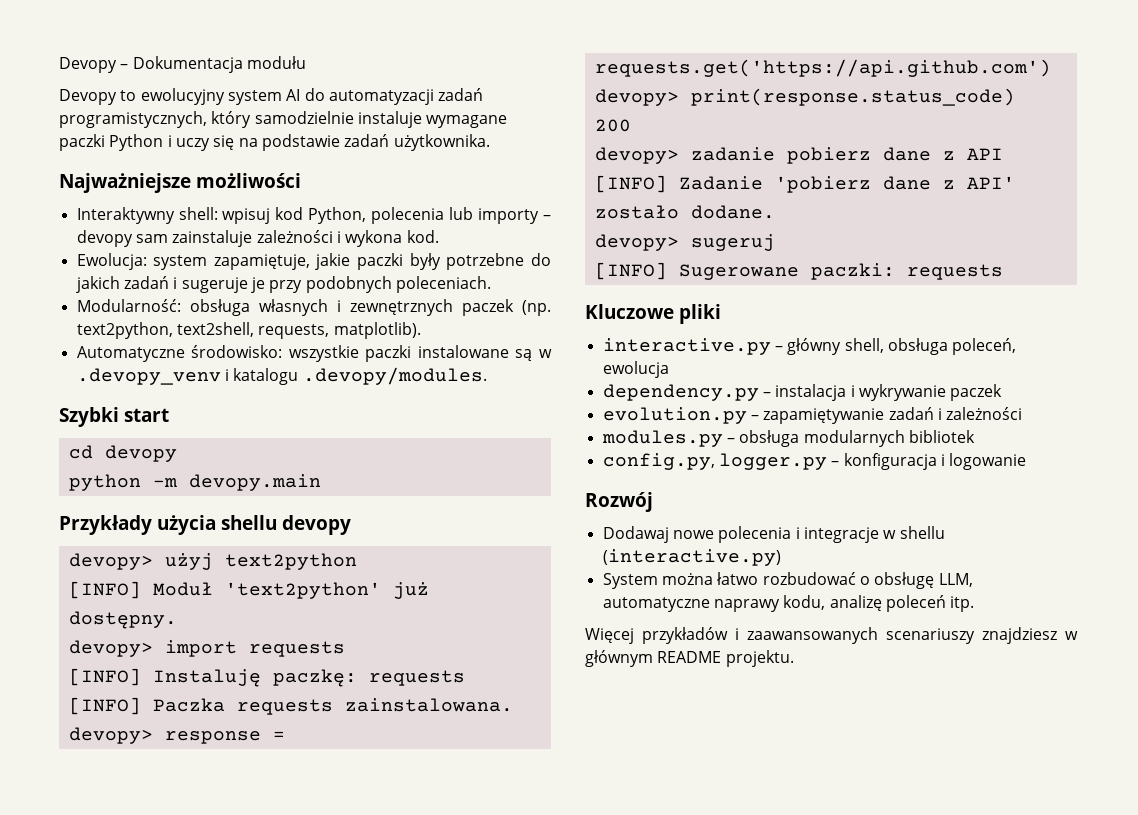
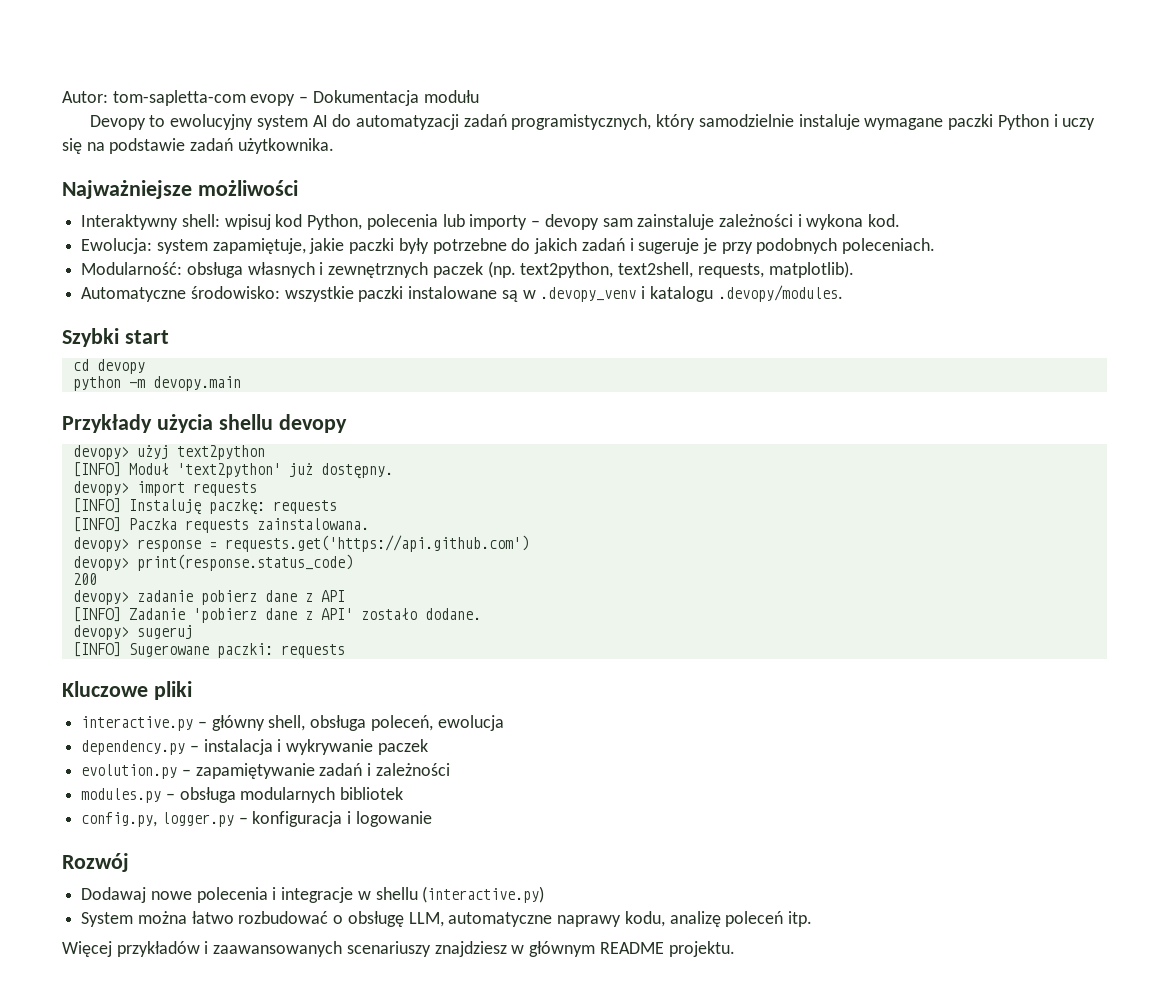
- Devopy – Dokumentacja modułu
+ Autor: tom-sapletta-com evopy – Dokumentacja modułu

